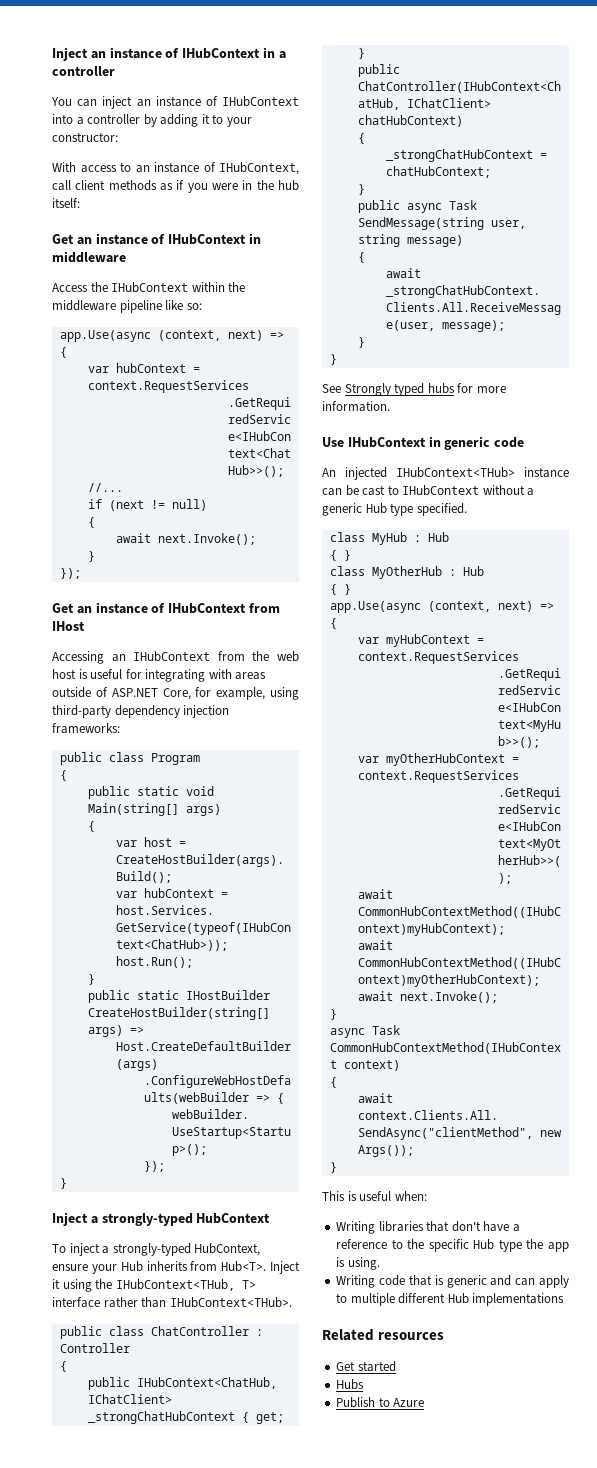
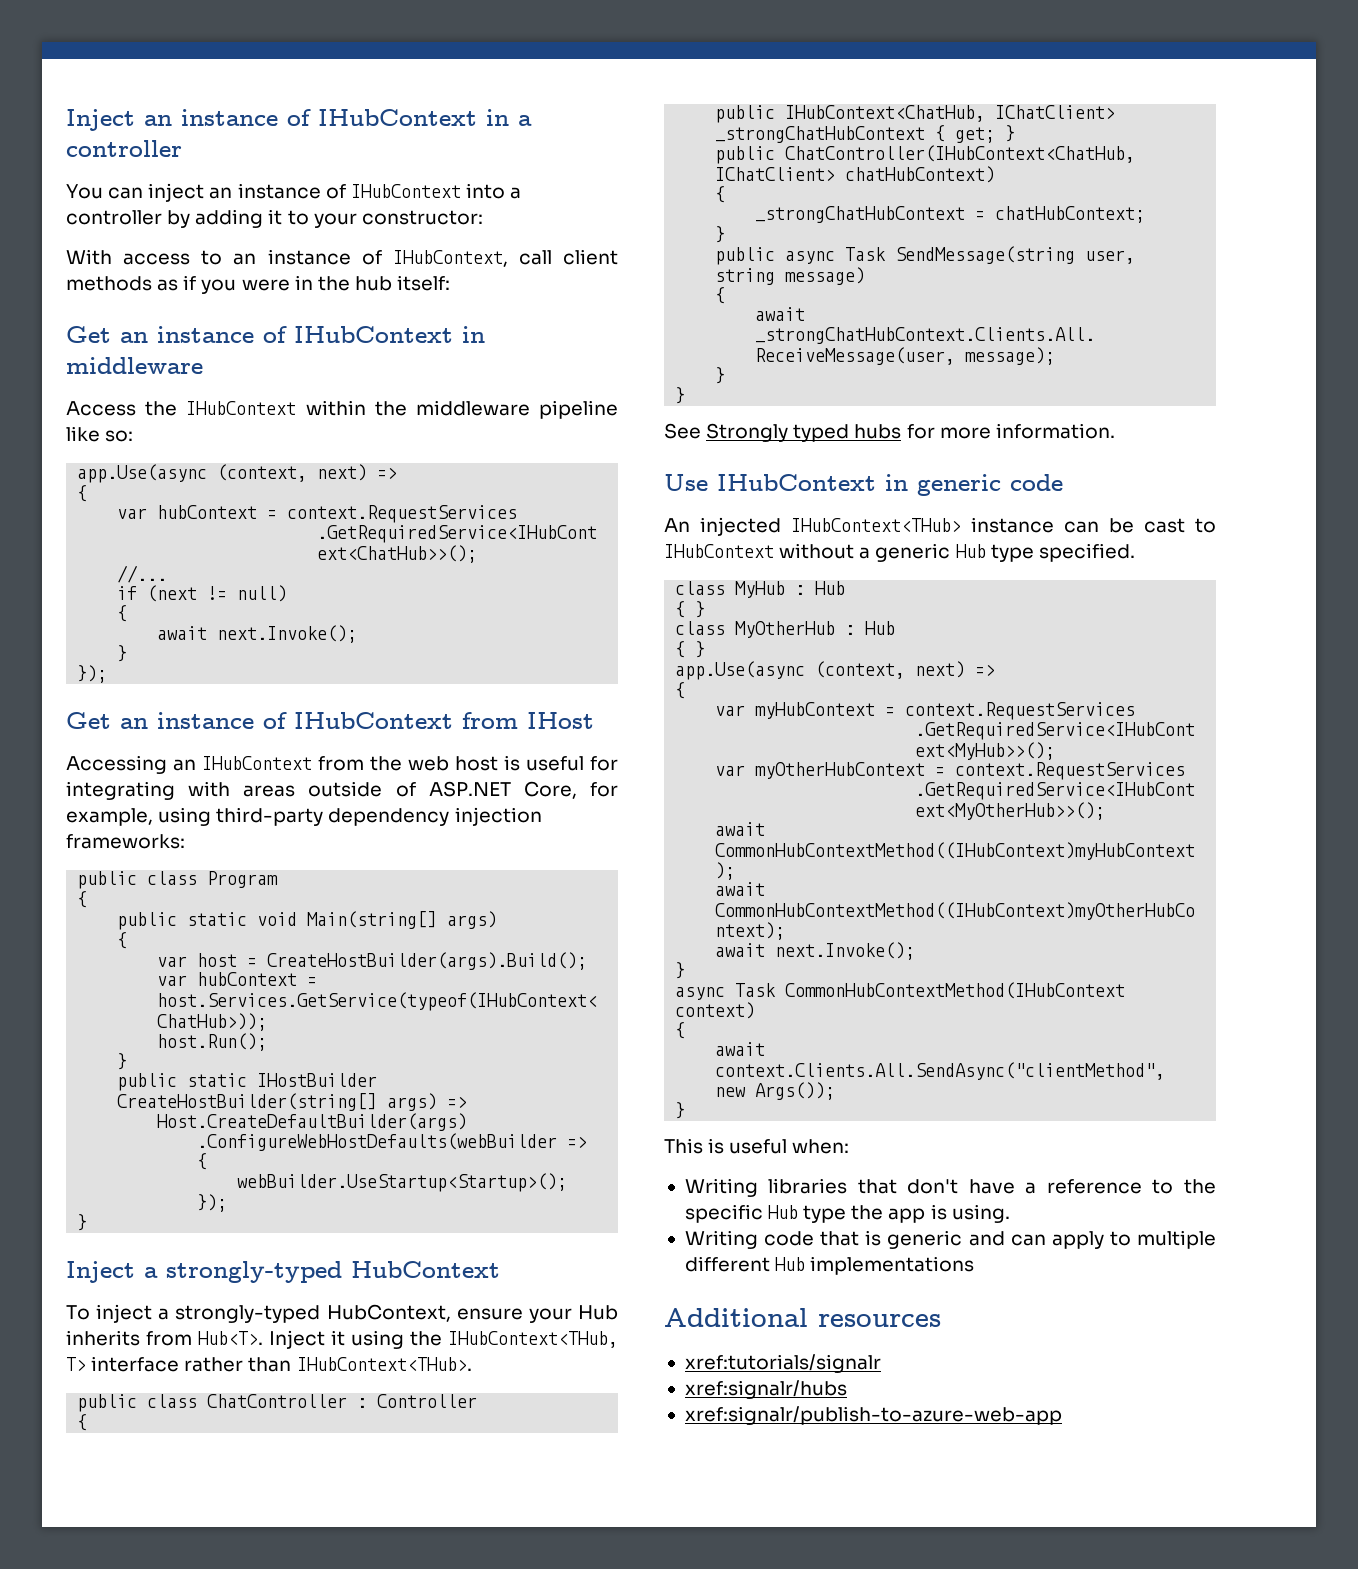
- Related resources
+ Additional resources
- Get started
- Hubs
- Publish to Azure
+ xref:tutorials/signalr
+ xref:signalr/hubs
+ xref:signalr/publish-to-azure-web-app

